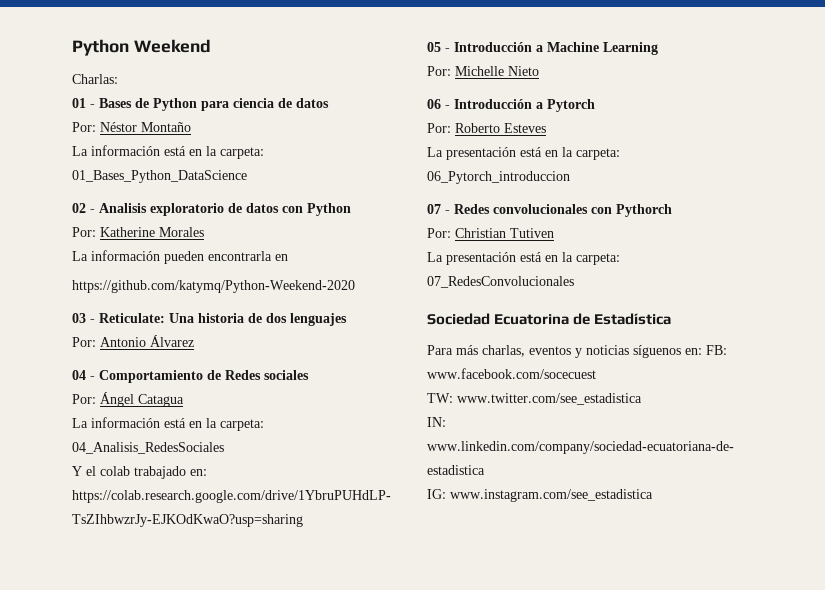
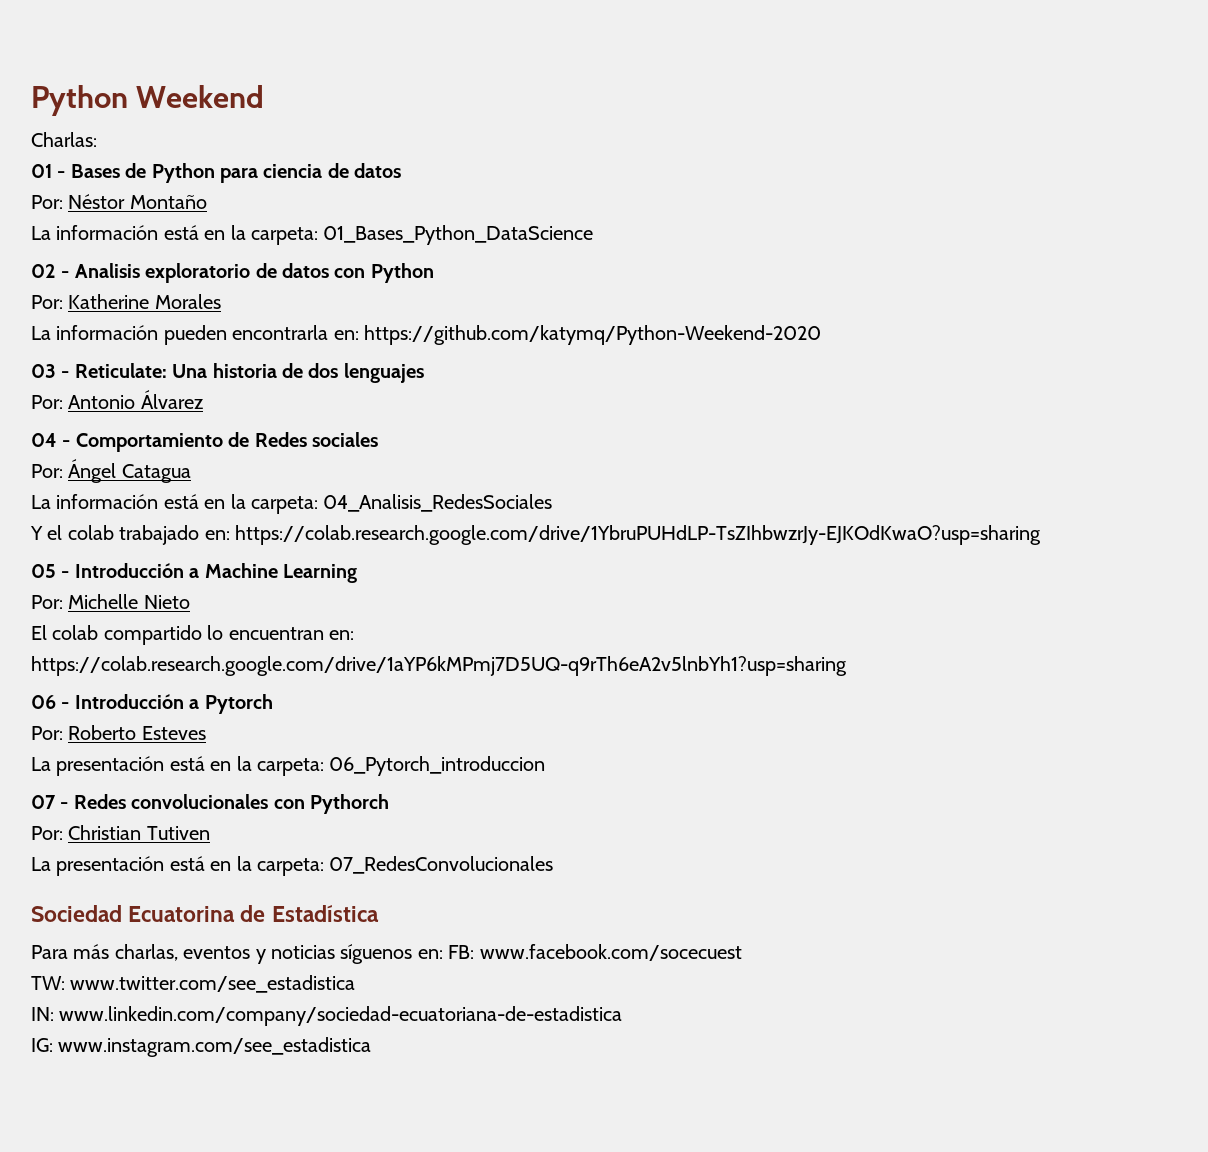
- La información pueden encontrarla en
- https://github.com/katymq/Python-Weekend-2020
+ La información pueden encontrarla en: https://github.com/katymq/Python-Weekend-2020
+ El colab compartido lo encuentran en: https://colab.research.google.com/drive/1aYP6kMPmj7D5UQ-q9rTh6eA2v5lnbYh1?usp=sharing

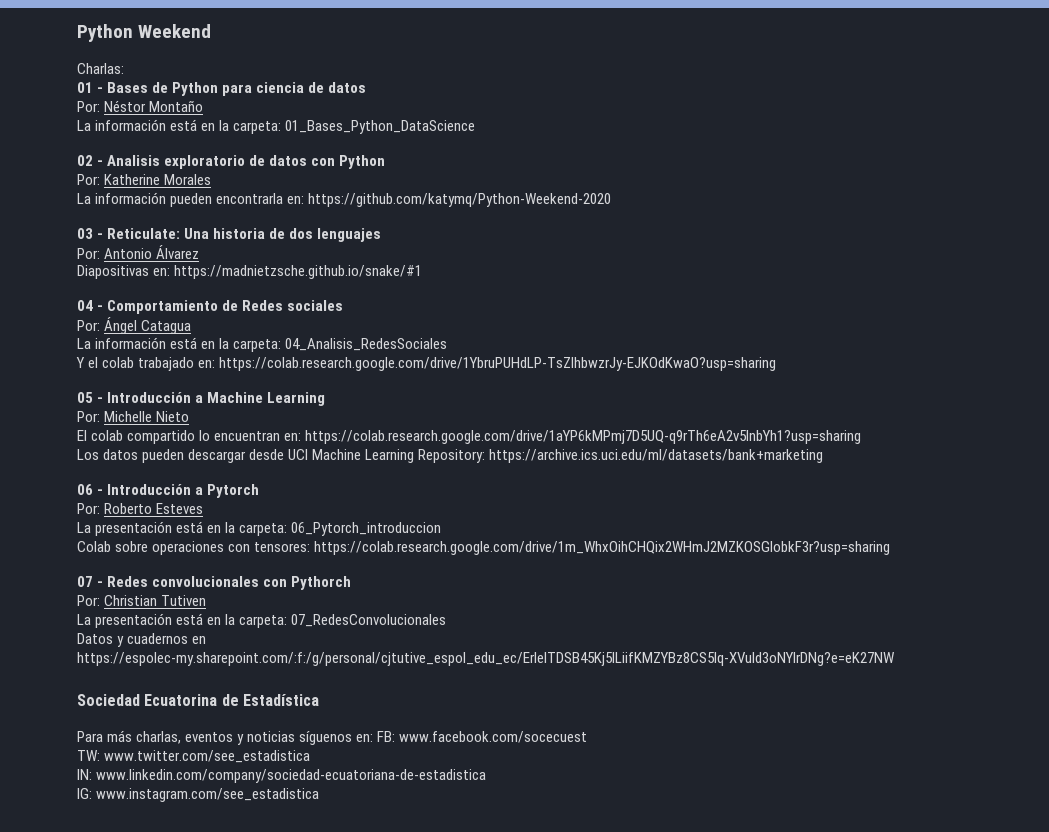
+ Diapositivas en: https://madnietzsche.github.io/snake/#1
+ Los datos pueden descargar desde UCI Machine Learning Repository: https://archive.ics.uci.edu/ml/datasets/bank+marketing
+ Colab sobre operaciones con tensores: https://colab.research.google.com/drive/1m_WhxOihCHQix2WHmJ2MZKOSGlobkF3r?usp=sharing
+ Datos y cuadernos en https://espolec-my.sharepoint.com/:f:/g/personal/cjtutive_espol_edu_ec/ErIelTDSB45Kj5lLiifKMZYBz8CS5lq-XVuld3oNYlrDNg?e=eK27NW

